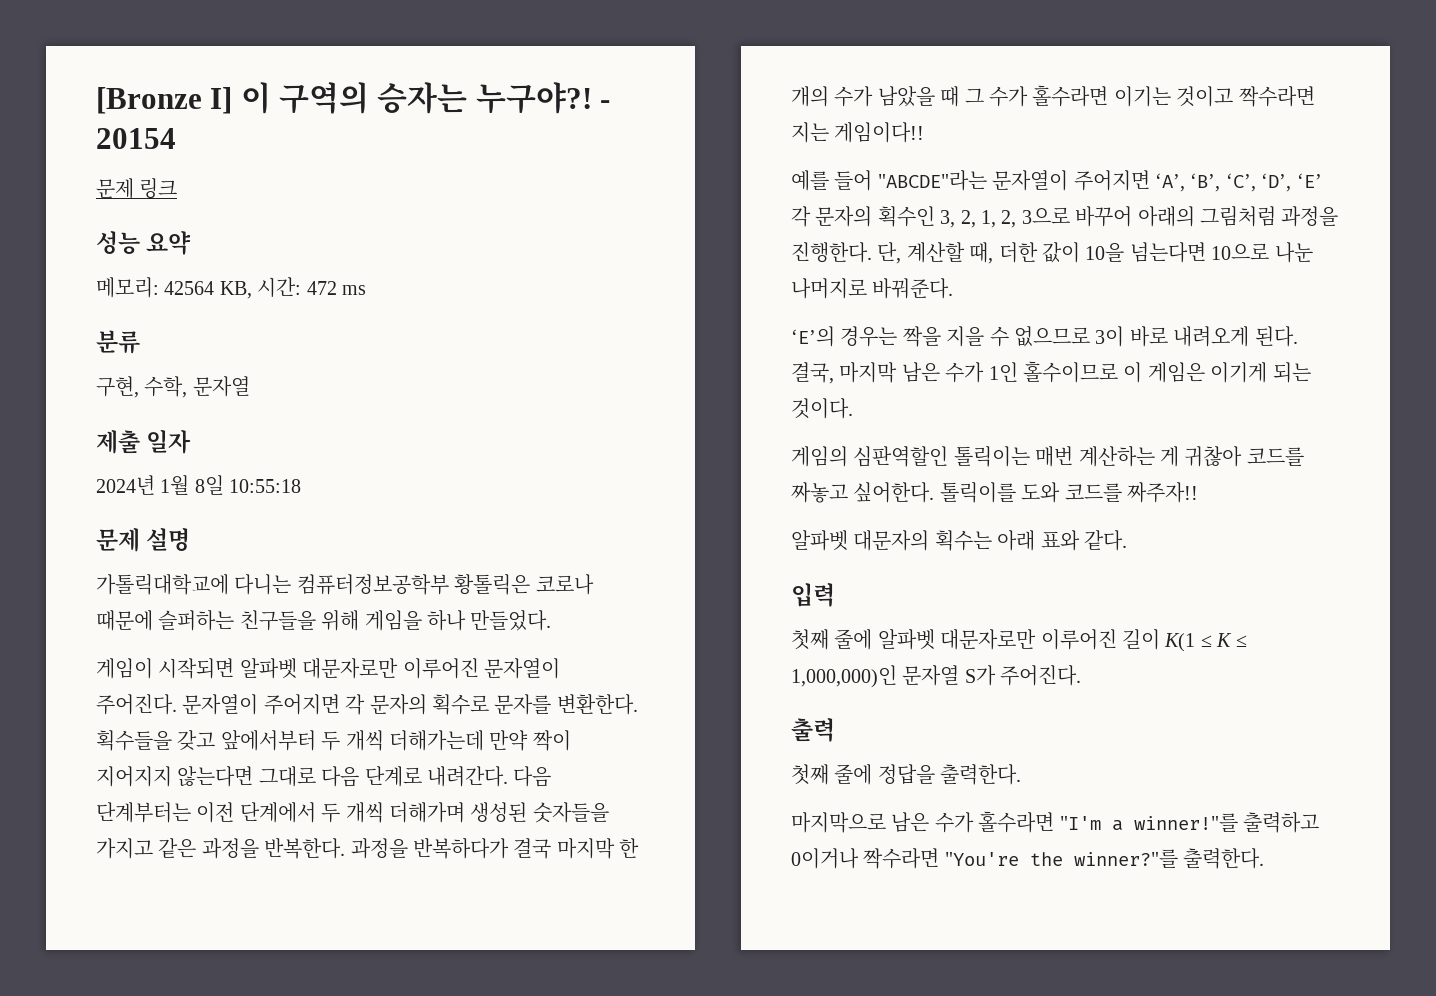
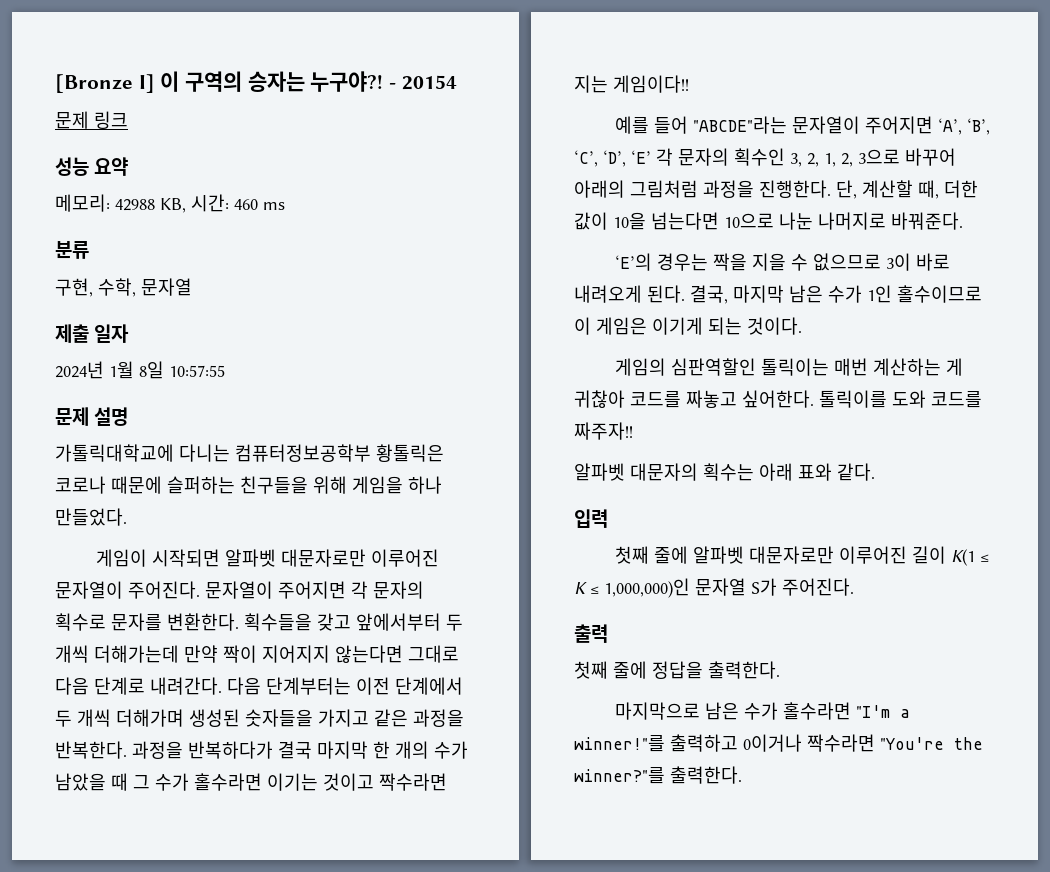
- 메모리: 42564 KB, 시간: 472 ms
+ 메모리: 42988 KB, 시간: 460 ms
- 2024년 1월 8일 10:55:18
+ 2024년 1월 8일 10:57:55

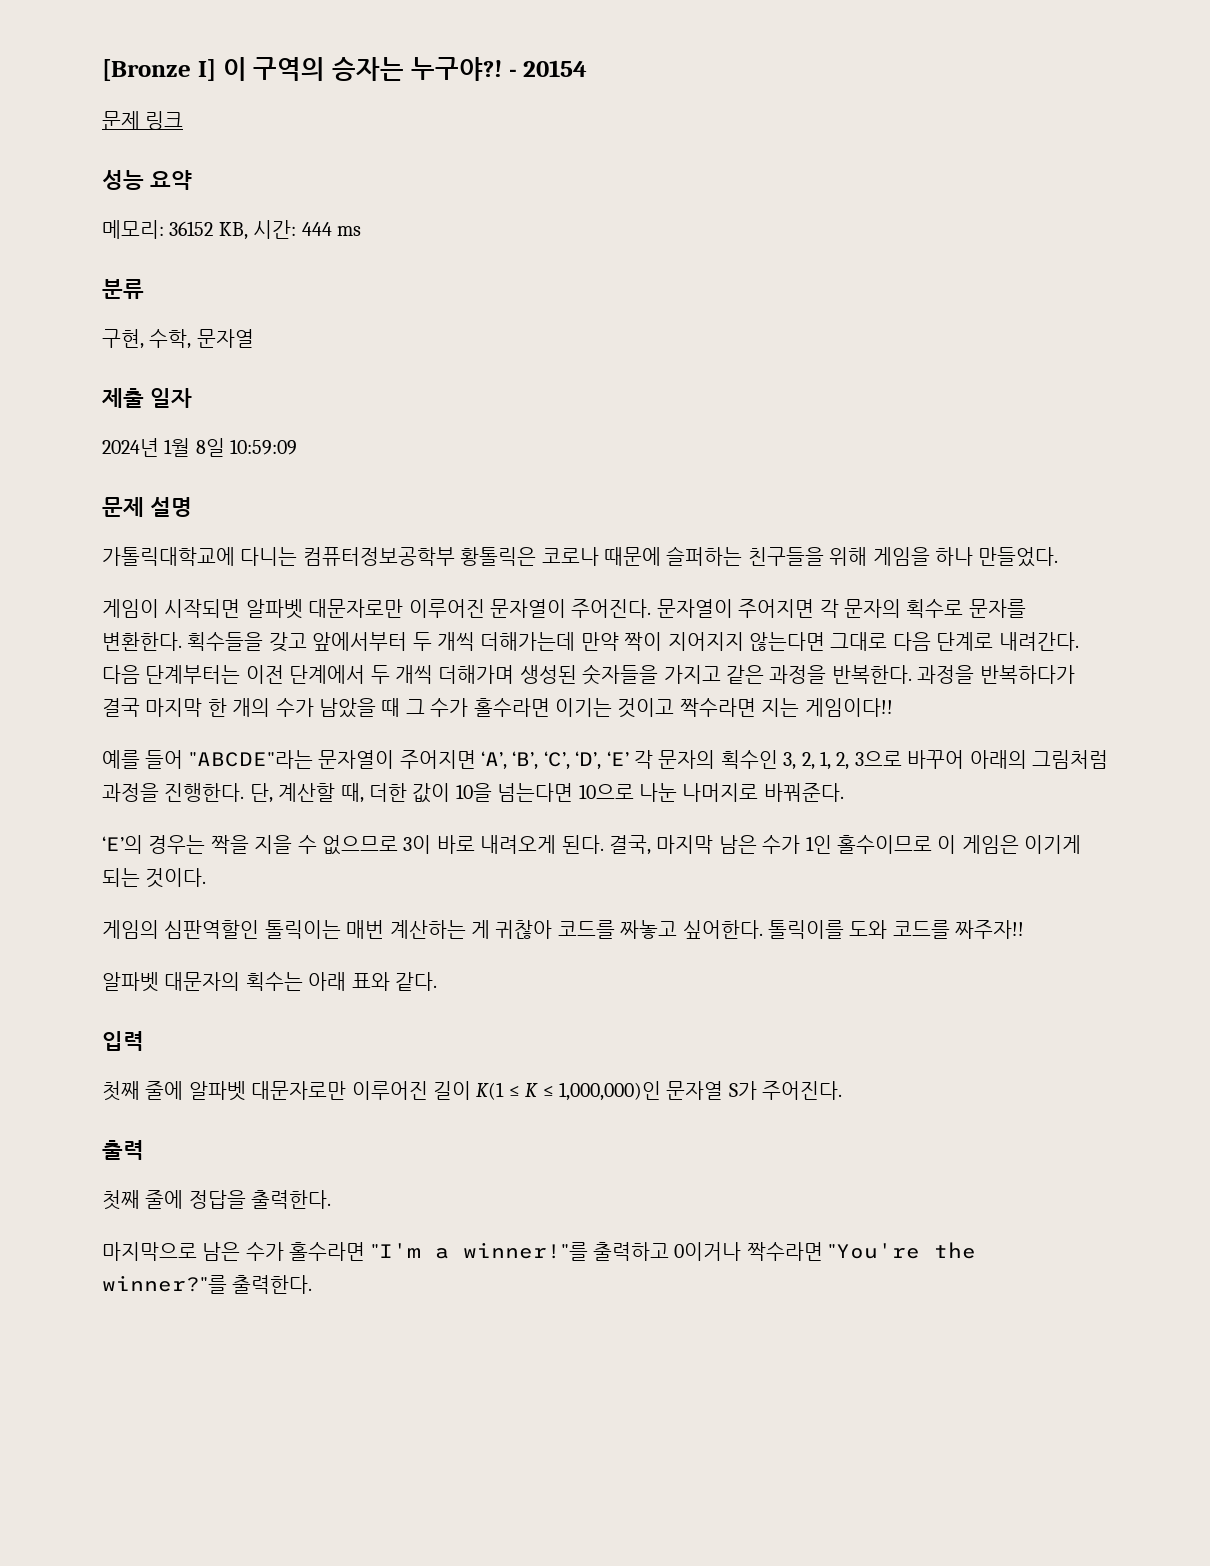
- 메모리: 42988 KB, 시간: 460 ms
+ 메모리: 36152 KB, 시간: 444 ms
- 2024년 1월 8일 10:57:55
+ 2024년 1월 8일 10:59:09

